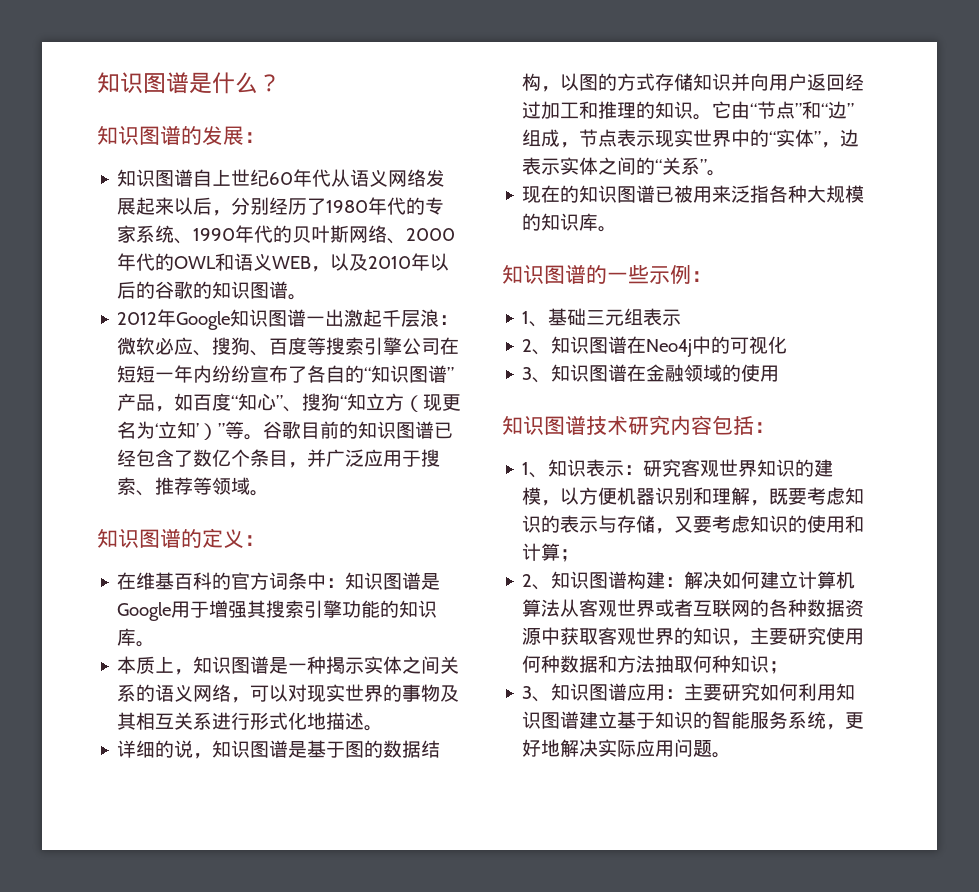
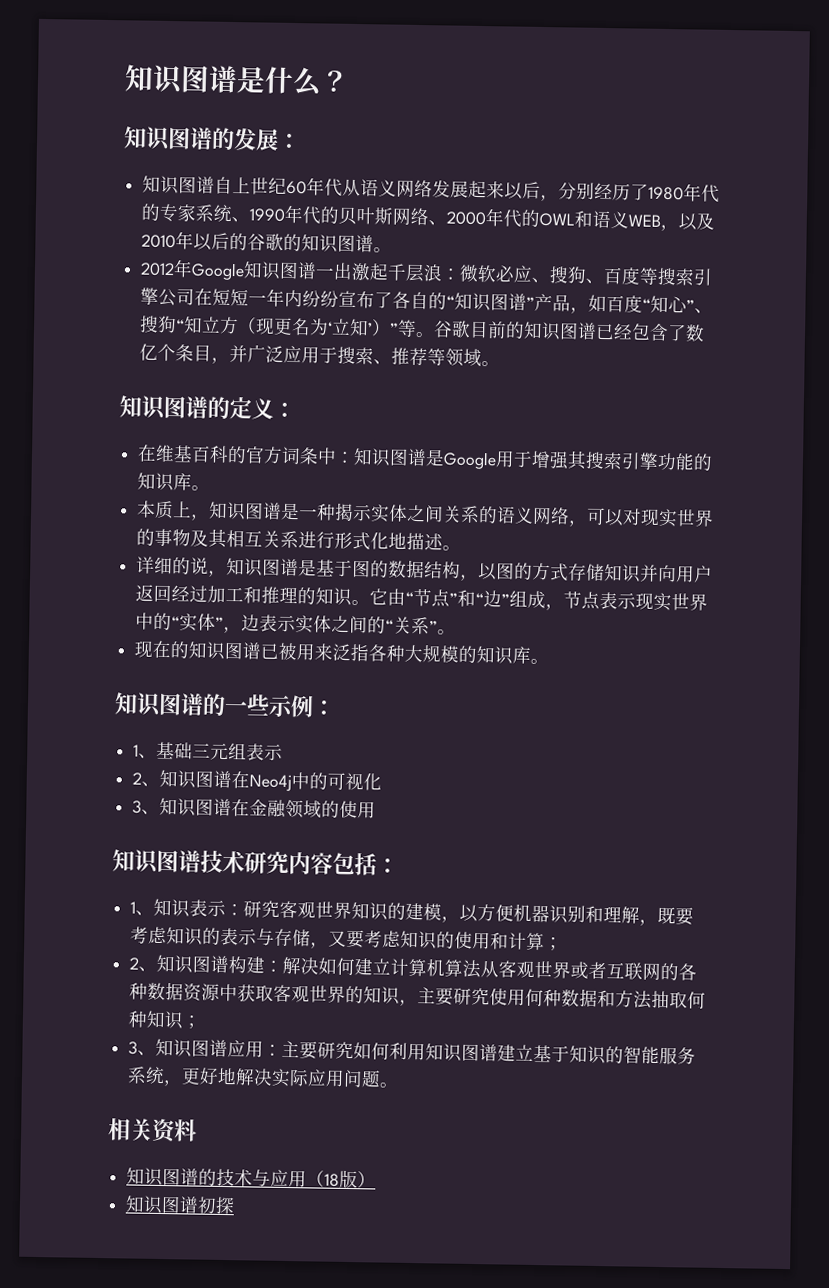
+ 相关资料
+ 知识图谱的技术与应用（18版）
+ 知识图谱初探

